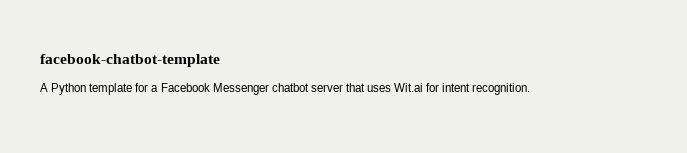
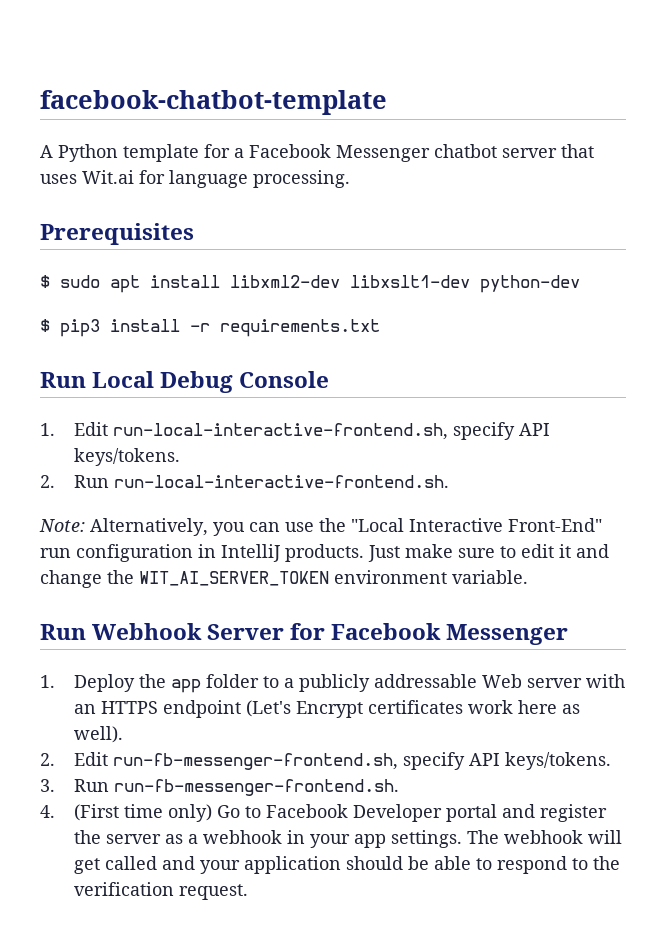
- A Python template for a Facebook Messenger chatbot server that uses Wit.ai for intent recognition.
+ A Python template for a Facebook Messenger chatbot server that uses Wit.ai for language processing.
+ Prerequisites
+ $ sudo apt install libxml2-dev libxslt1-dev python-dev
+ $ pip3 install -r requirements.txt
+ Run Local Debug Console
+ 1. Edit run-local-interactive-frontend.sh, specify API keys/tokens.
+ 2. Run run-local-interactive-frontend.sh.
+ Note: Alternatively, you can use the "Local Interactive Front-End" run configuration in IntelliJ products. Just make sure to edit it and change the WIT_AI_SERVER_TOKEN environment variable.
+ Run Webhook Server for Facebook Messenger
+ 1. Deploy the app folder to a publicly addressable Web server with an HTTPS endpoint (Let's Encrypt certificates work here as well).
+ 2. Edit run-fb-messenger-frontend.sh, specify API keys/tokens.
+ 3. Run run-fb-messenger-frontend.sh.
+ 4. (First time only) Go to Facebook Developer portal and register the server as a webhook in your app settings. The webhook will get called and your application should be able to respond to the verification request.

